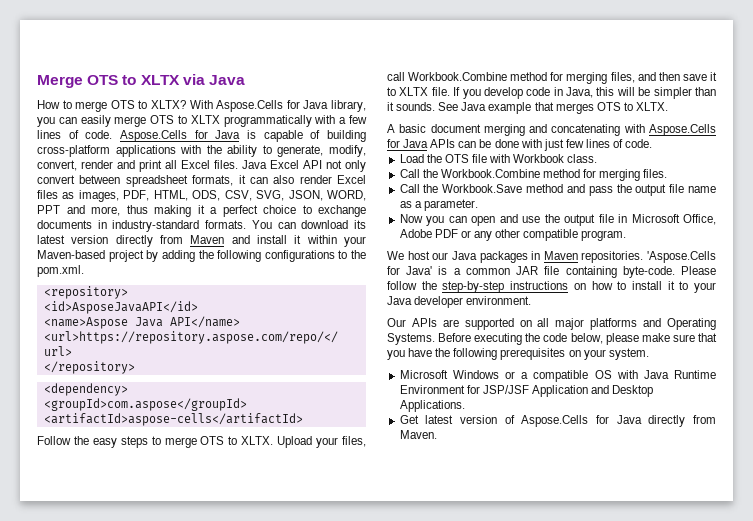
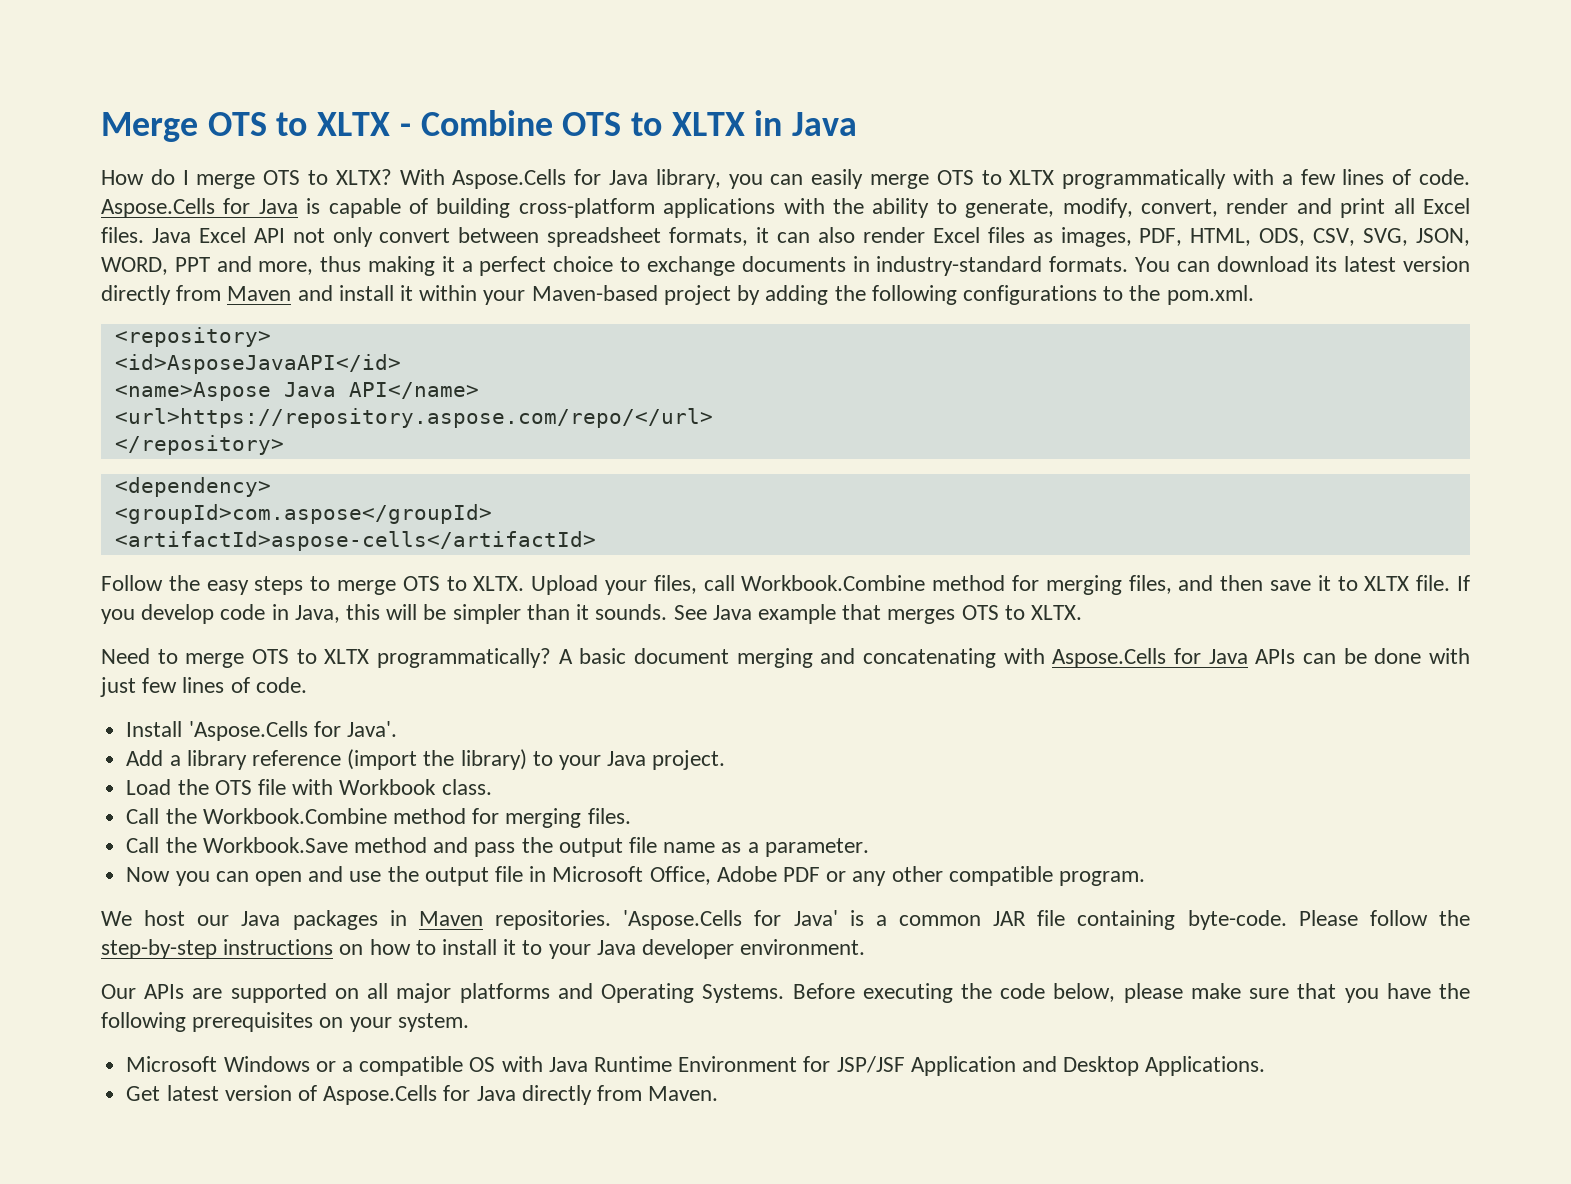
- Merge OTS to XLTX via Java
+ Merge OTS to XLTX - Combine OTS to XLTX in Java
- How to merge OTS to XLTX?
+ How do I merge OTS to XLTX?
+ Need to merge OTS to XLTX programmatically?
+ Install 'Aspose.Cells for Java'.
+ Add a library reference (import the library) to your Java project.

